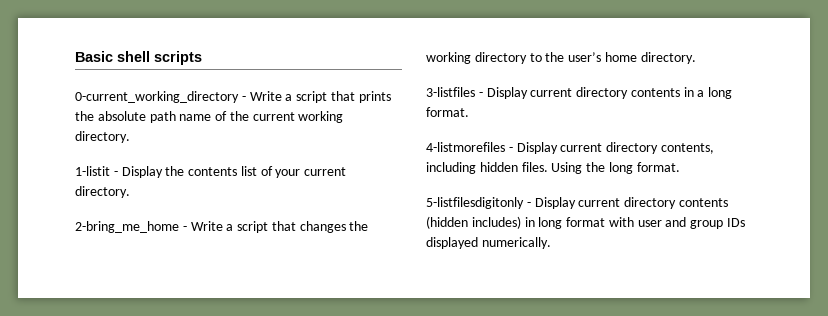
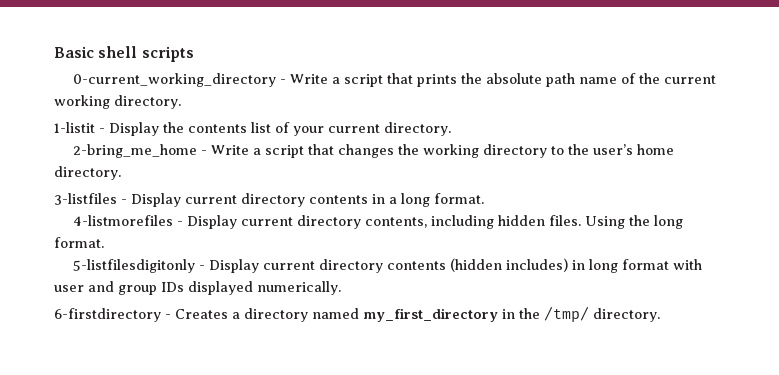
+ 6-firstdirectory - Creates a directory named my_first_directory in the /tmp/ directory.

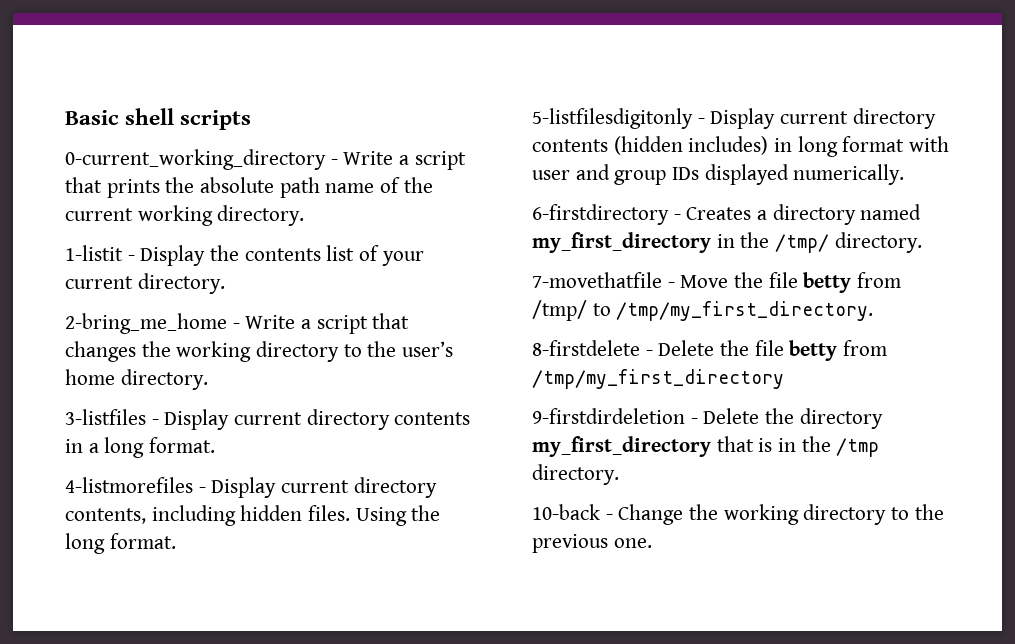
+ 7-movethatfile - Move the file betty from /tmp/ to /tmp/my_first_directory.
+ 8-firstdelete - Delete the file betty from /tmp/my_first_directory
+ 9-firstdirdeletion - Delete the directory my_first_directory that is in the /tmp directory.
+ 10-back - Change the working directory to the previous one.

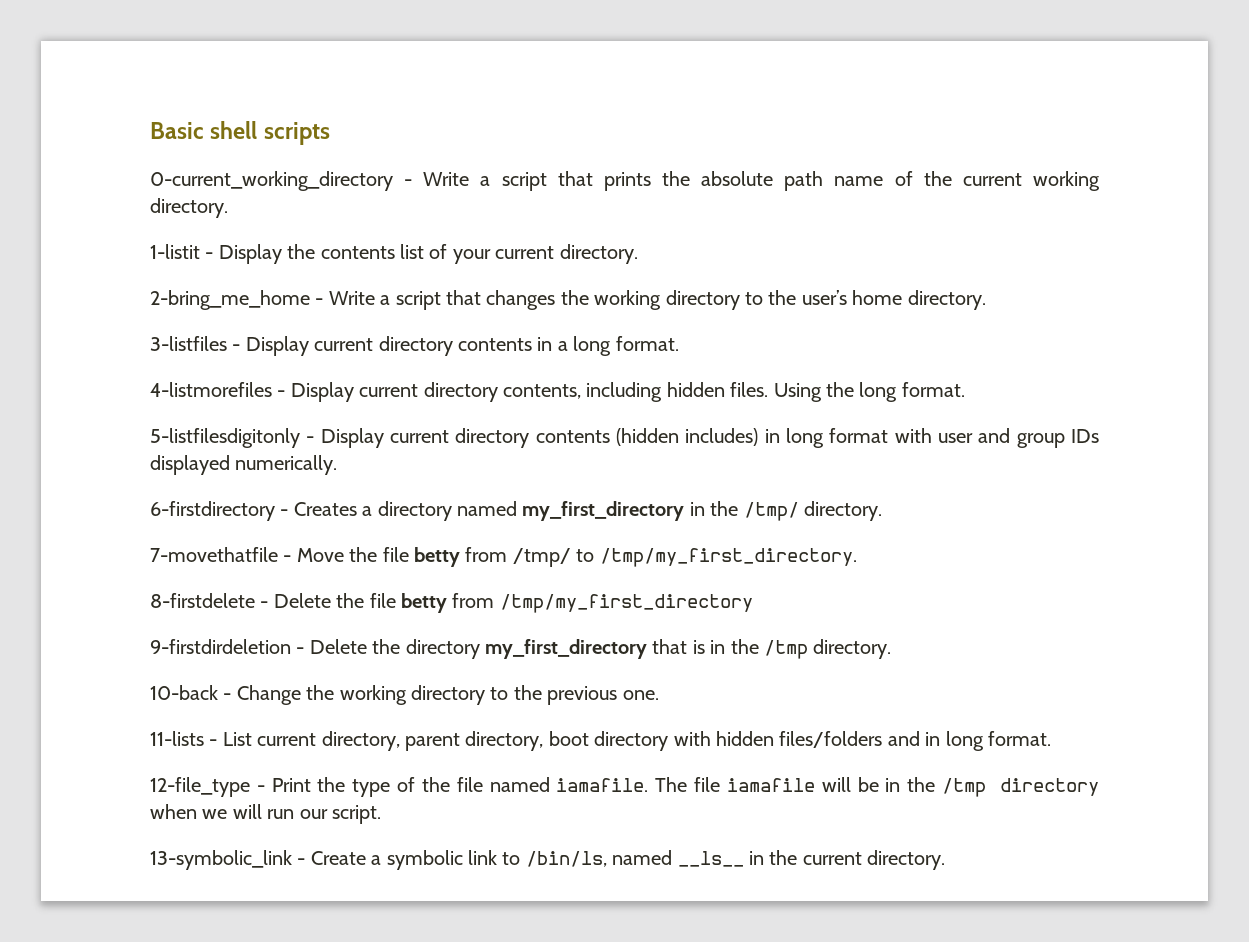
+ 11-lists - List current directory, parent directory, boot directory with hidden files/folders and in long format.
+ 12-file_type - Print the type of the file named iamafile. The file iamafile will be in the /tmp directory when we will run our script.
+ 13-symbolic_link - Create a symbolic link to /bin/ls, named __ls__ in the current directory.

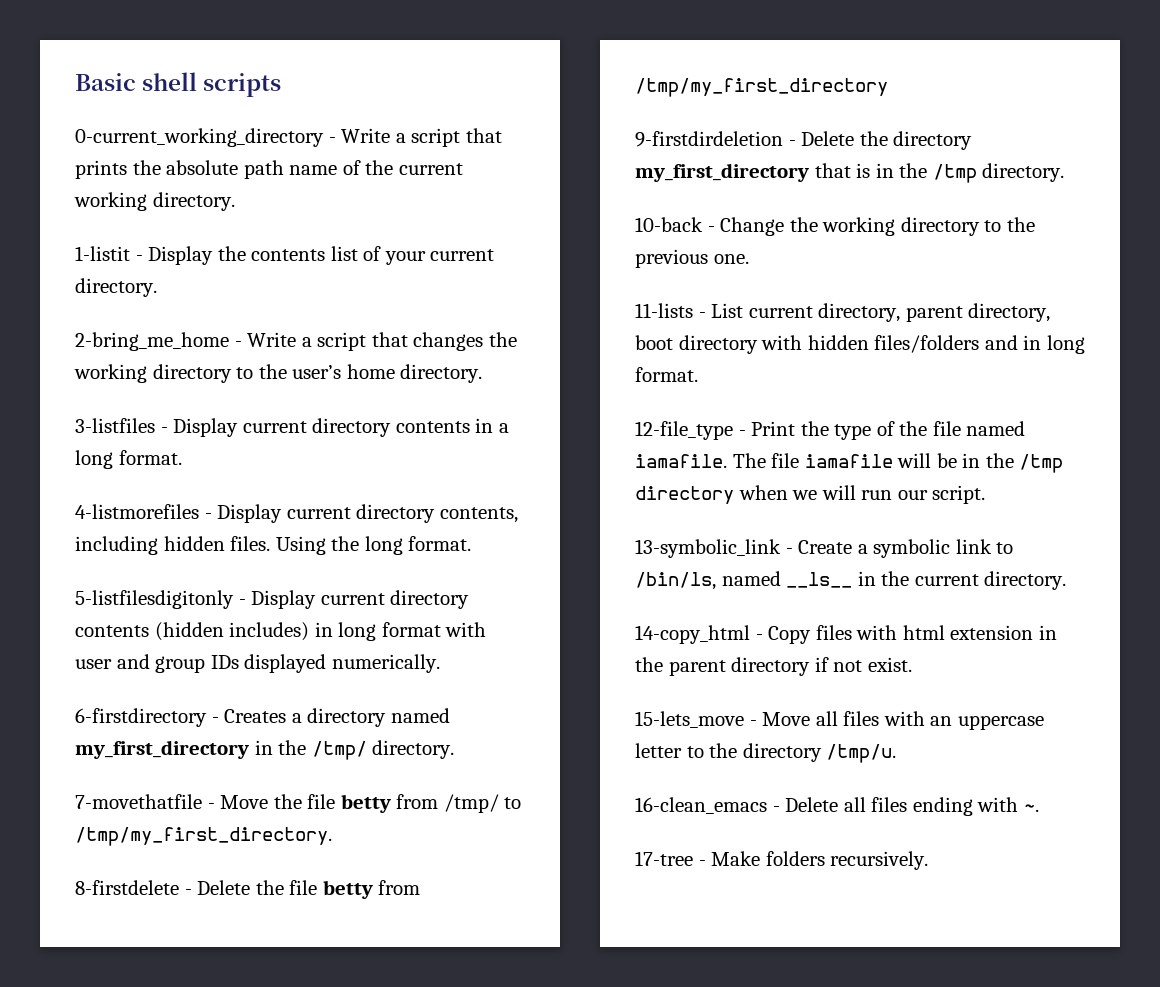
+ 14-copy_html - Copy files with html extension in the parent directory if not exist.
+ 15-lets_move - Move all files with an uppercase letter to the directory /tmp/u.
+ 16-clean_emacs - Delete all files ending with ~.
+ 17-tree - Make folders recursively.

